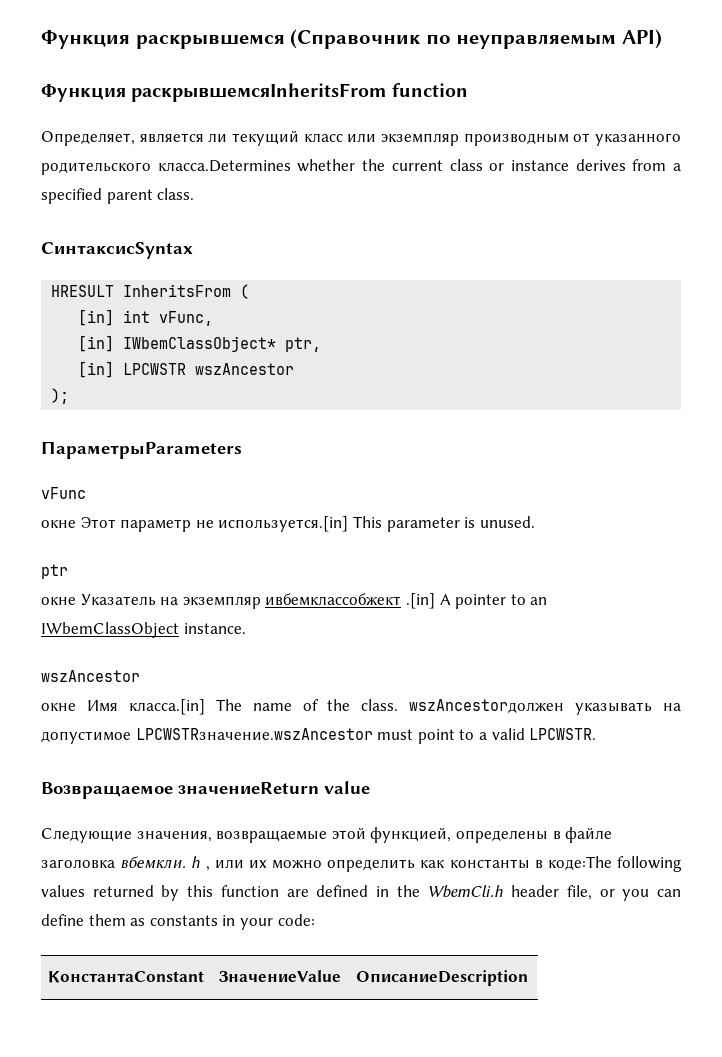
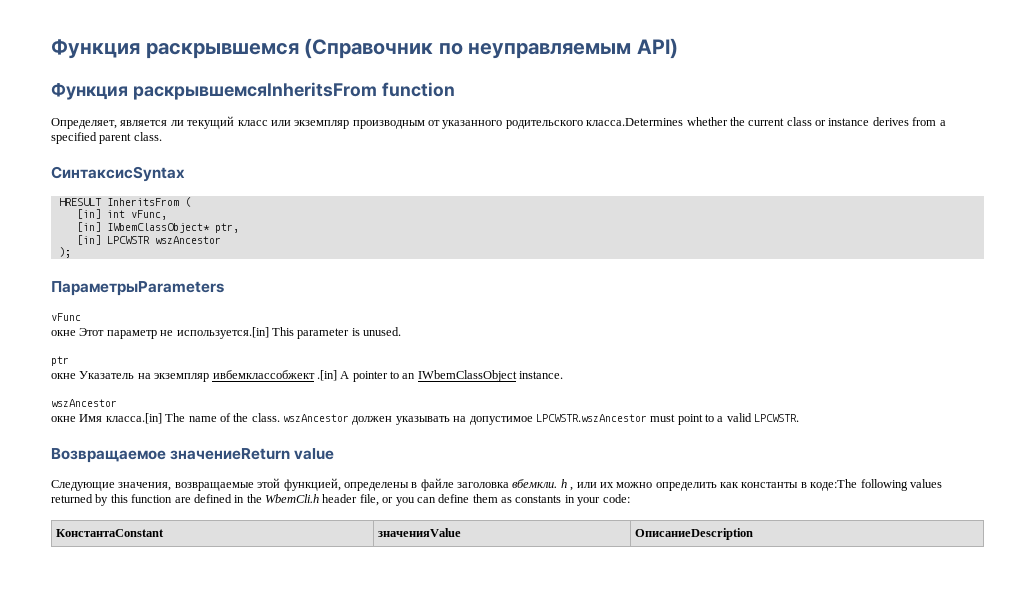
- окне Имя класса.[in] The name of the class. wszAncestorдолжен указывать на допустимое LPCWSTRзначение.wszAncestor must point to a valid LPCWSTR.
+ окне Имя класса.[in] The name of the class. wszAncestor должен указывать на допустимое LPCWSTR.wszAncestor must point to a valid LPCWSTR.
- КонстантаConstant | ЗначениеValue | ОписаниеDescription
+ КонстантаConstant | значенияValue | ОписаниеDescription

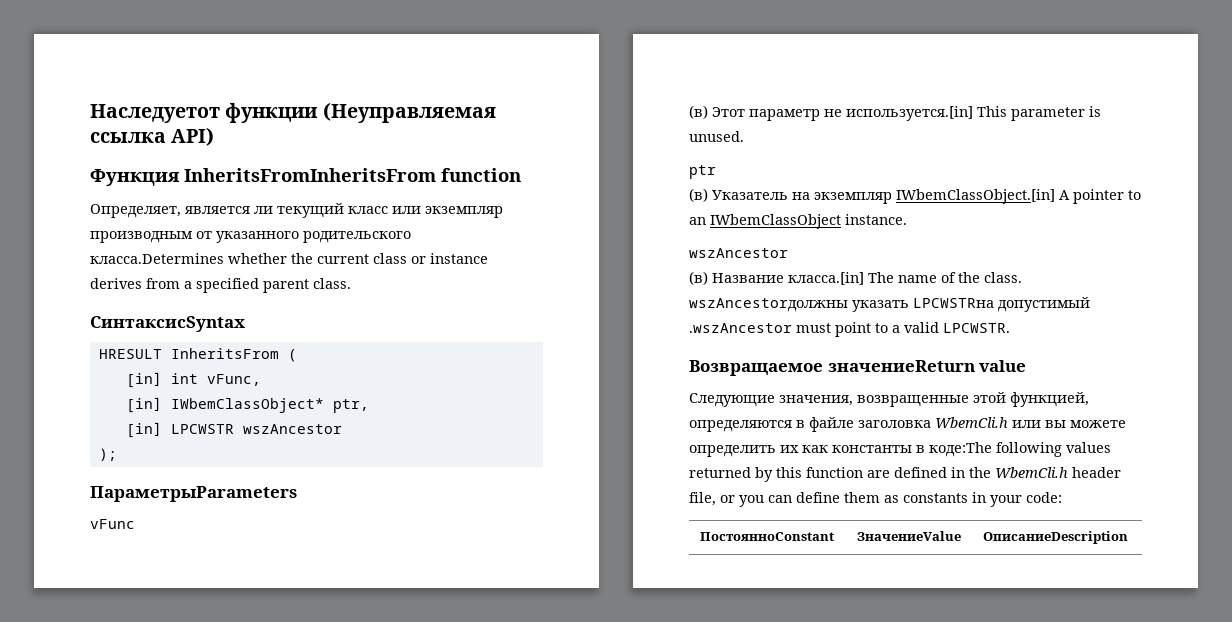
- Функция раскрывшемся (Справочник по неуправляемым API)
+ Наследуетот функции (Неуправляемая ссылка API)
- Функция раскрывшемсяInheritsFrom function
+ Функция InheritsFromInheritsFrom function
- окне Этот параметр не используется.[in] This parameter is unused.
+ (в) Этот параметр не используется.[in] This parameter is unused.
- окне Указатель на экземпляр ивбемклассобжект .[in] A pointer to an IWbemClassObject instance.
+ (в) Указатель на экземпляр IWbemClassObject.[in] A pointer to an IWbemClassObject instance.
- окне Имя класса.[in] The name of the class. wszAncestor должен указывать на допустимое LPCWSTR.wszAncestor must point to a valid LPCWSTR.
+ (в) Название класса.[in] The name of the class. wszAncestorдолжны указать LPCWSTRна допустимый .wszAncestor must point to a valid LPCWSTR.
- Следующие значения, возвращаемые этой функцией, определены в файле заголовка вбемкли. h , или их можно определить как константы в коде:The following values returned by this function are defined in the WbemCli.h header file, or you can define them as constants in your code:
+ Следующие значения, возвращенные этой функцией, определяются в файле заголовка WbemCli.h или вы можете определить их как константы в коде:The following values returned by this function are defined in the WbemCli.h header file, or you can define them as constants in your code:
- КонстантаConstant | значенияValue | ОписаниеDescription
+ ПостоянноConstant | ЗначениеValue | ОписаниеDescription

